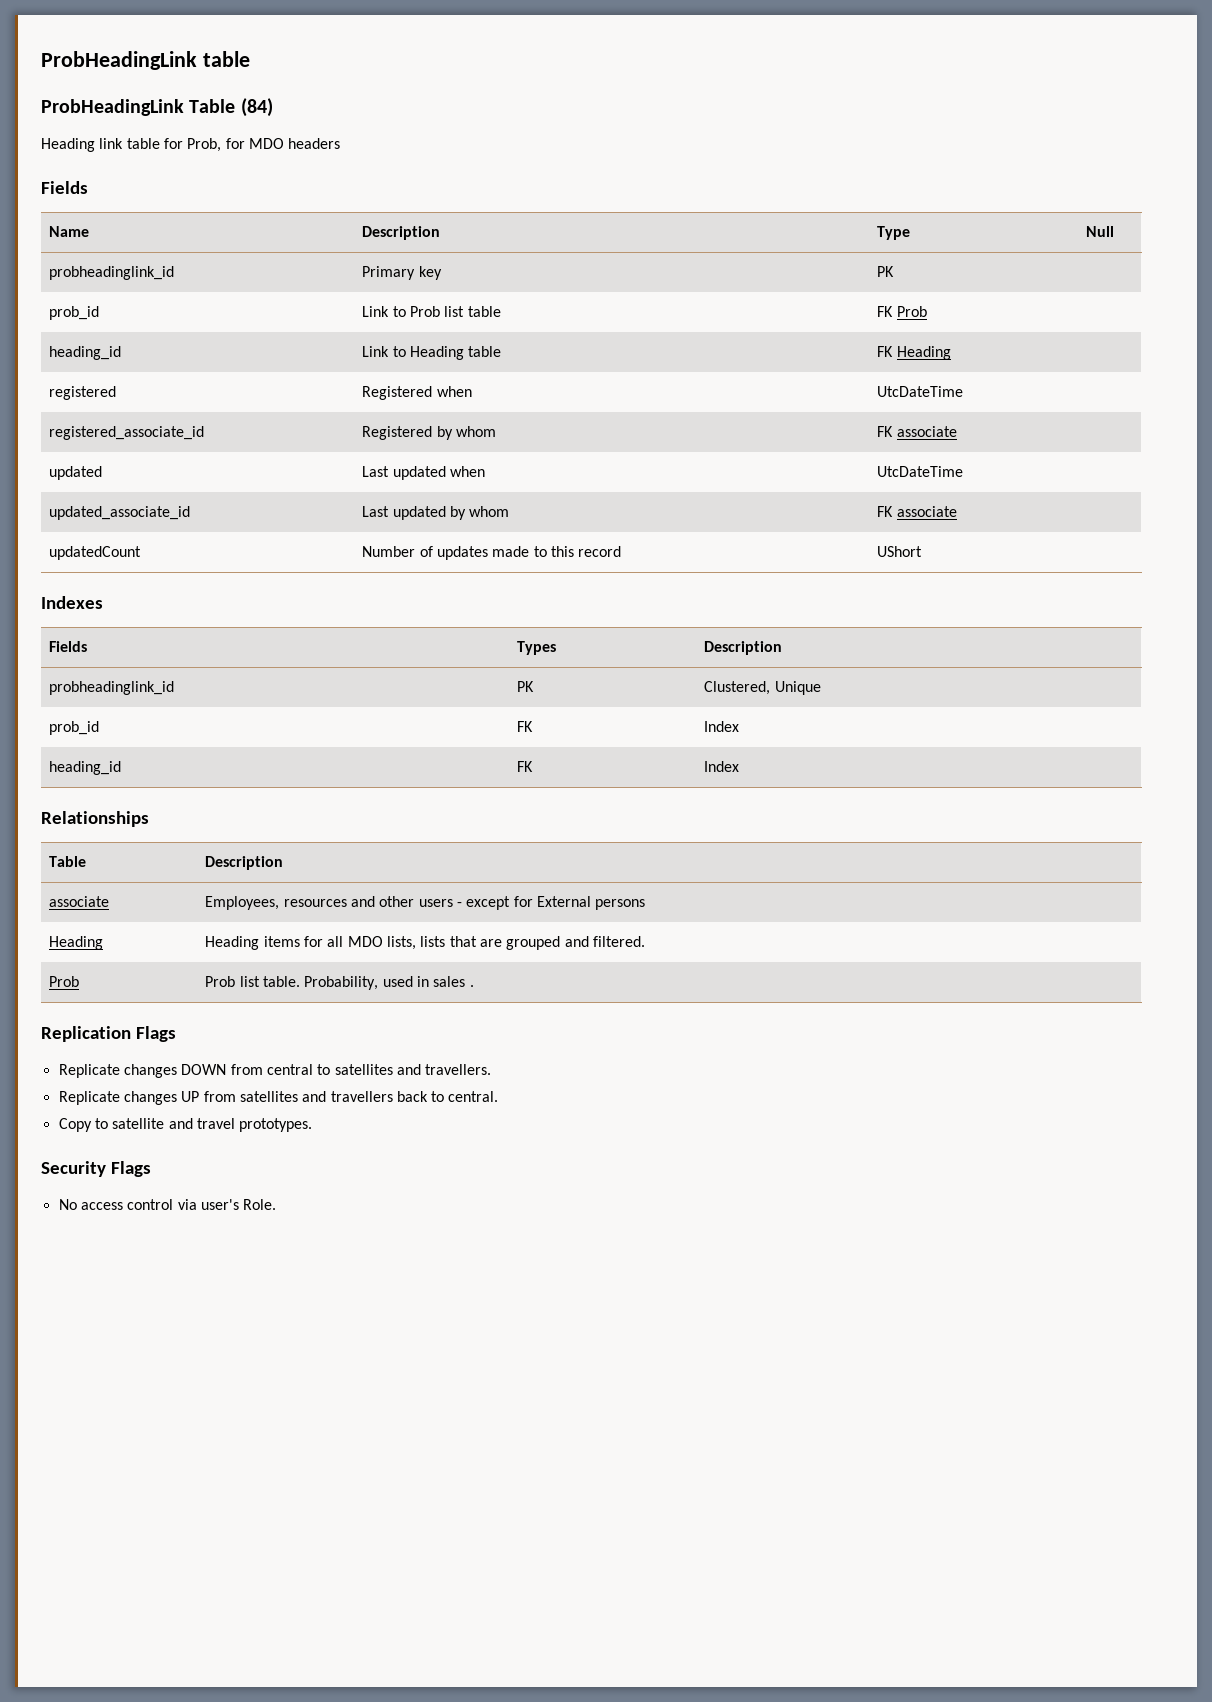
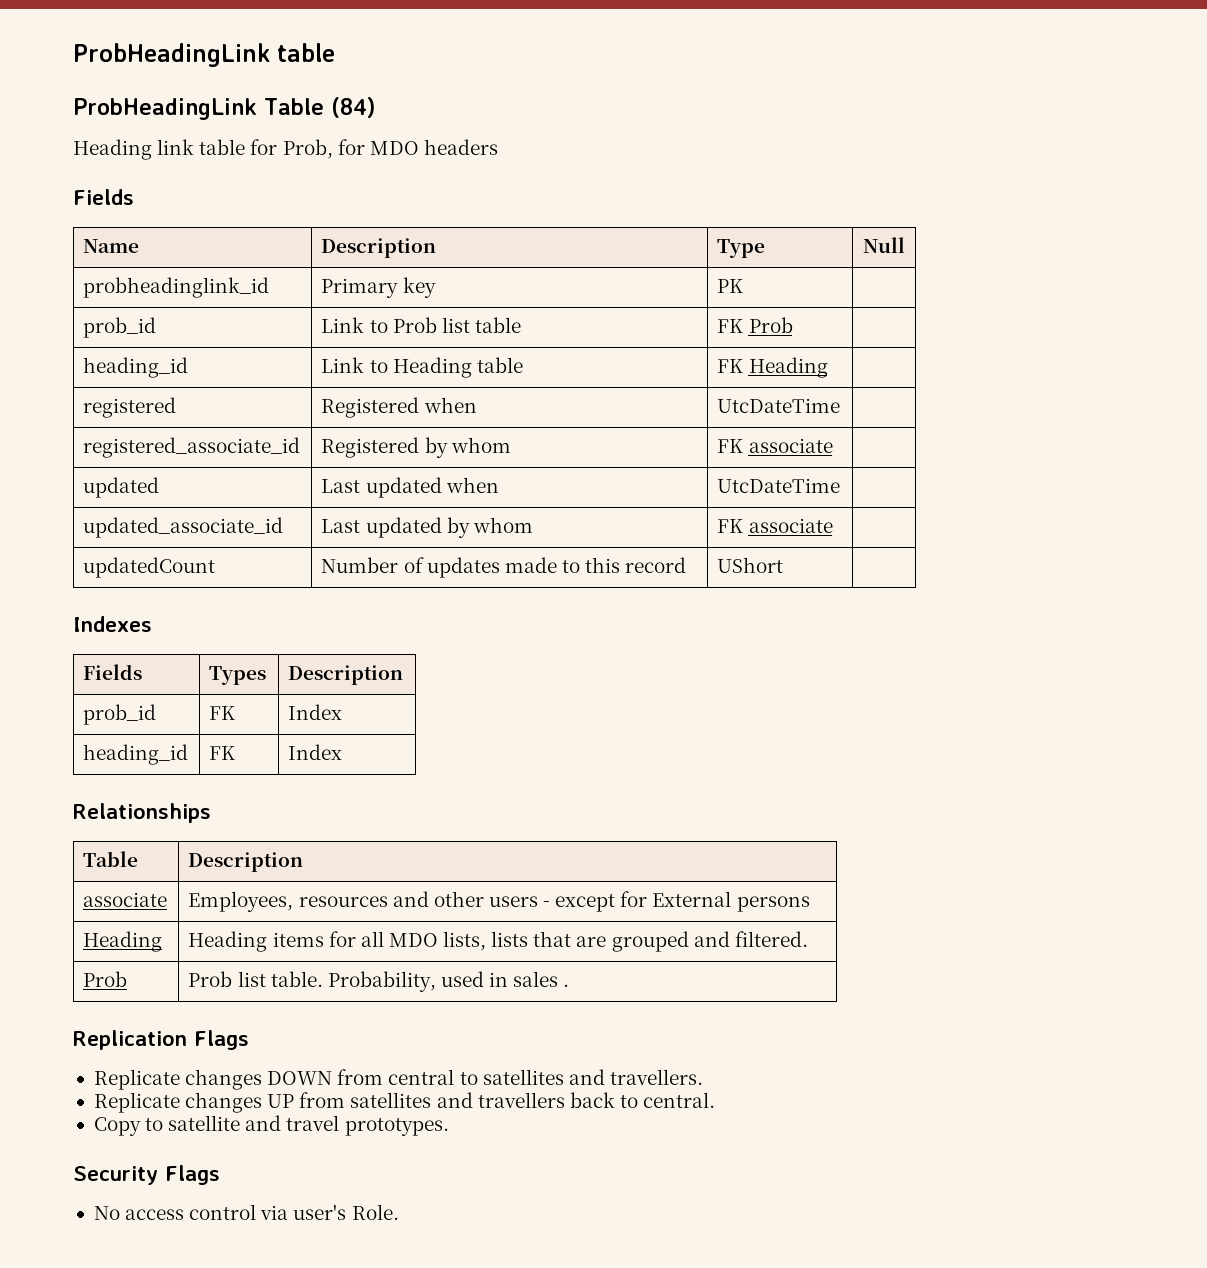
- probheadinglink_id | PK | Clustered, Unique

